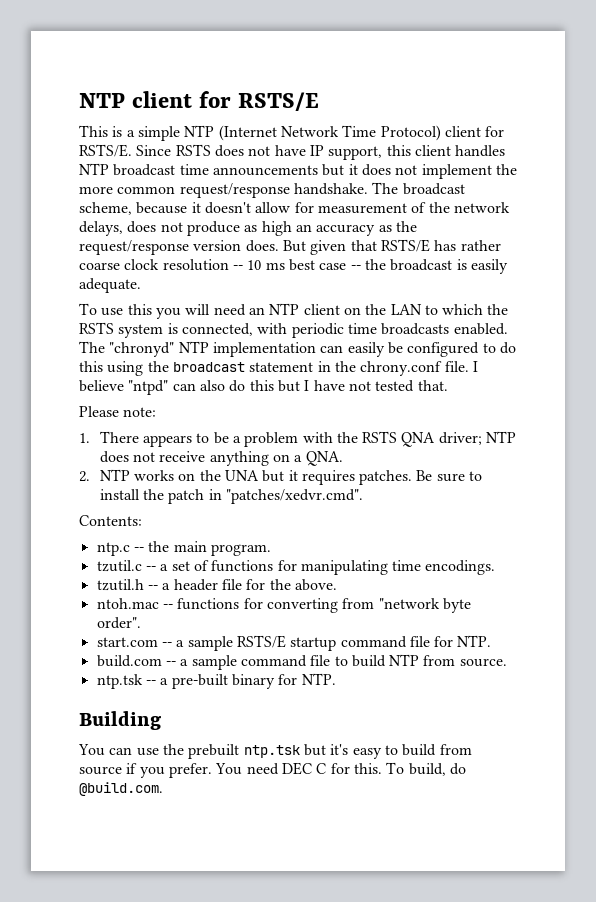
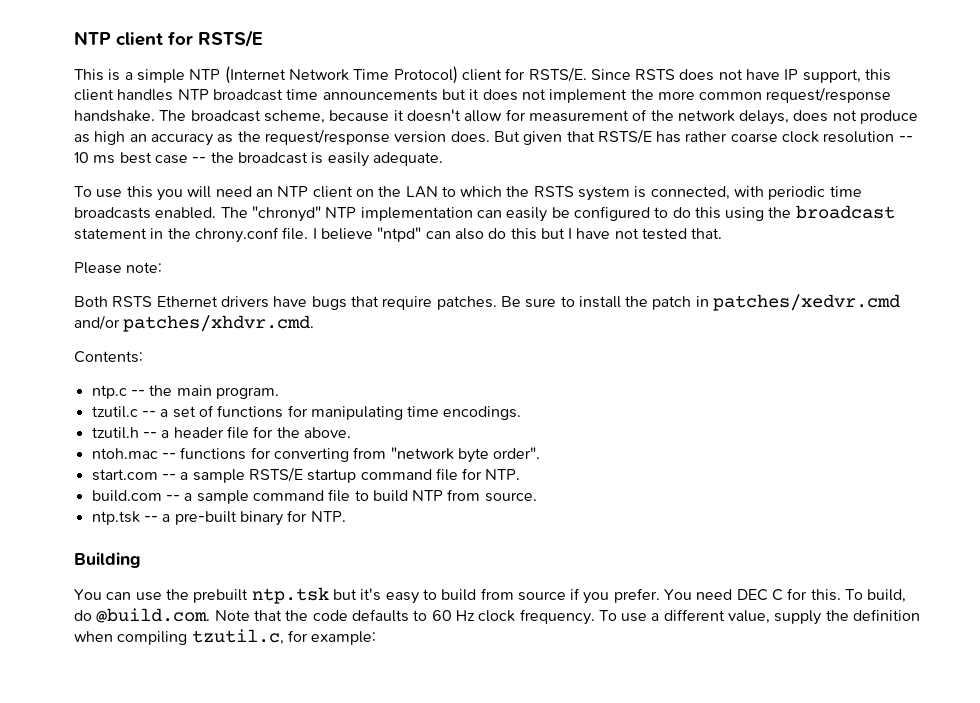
- 1. There appears to be a problem with the RSTS QNA driver; NTP does not receive anything on a QNA.
- 2. NTP works on the UNA but it requires patches.
+ Both RSTS Ethernet drivers have bugs that require patches.
- Be sure to install the patch in "patches/xedvr.cmd".
+ Be sure to install the patch in patches/xedvr.cmd and/or patches/xhdvr.cmd.
- To build, do @build.com.
+ To build, do @build.com. Note that the code defaults to 60 Hz clock frequency. To use a different value, supply the definition when compiling tzutil.c, for example:

